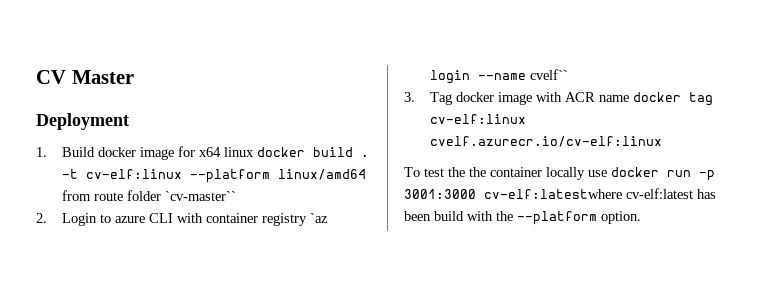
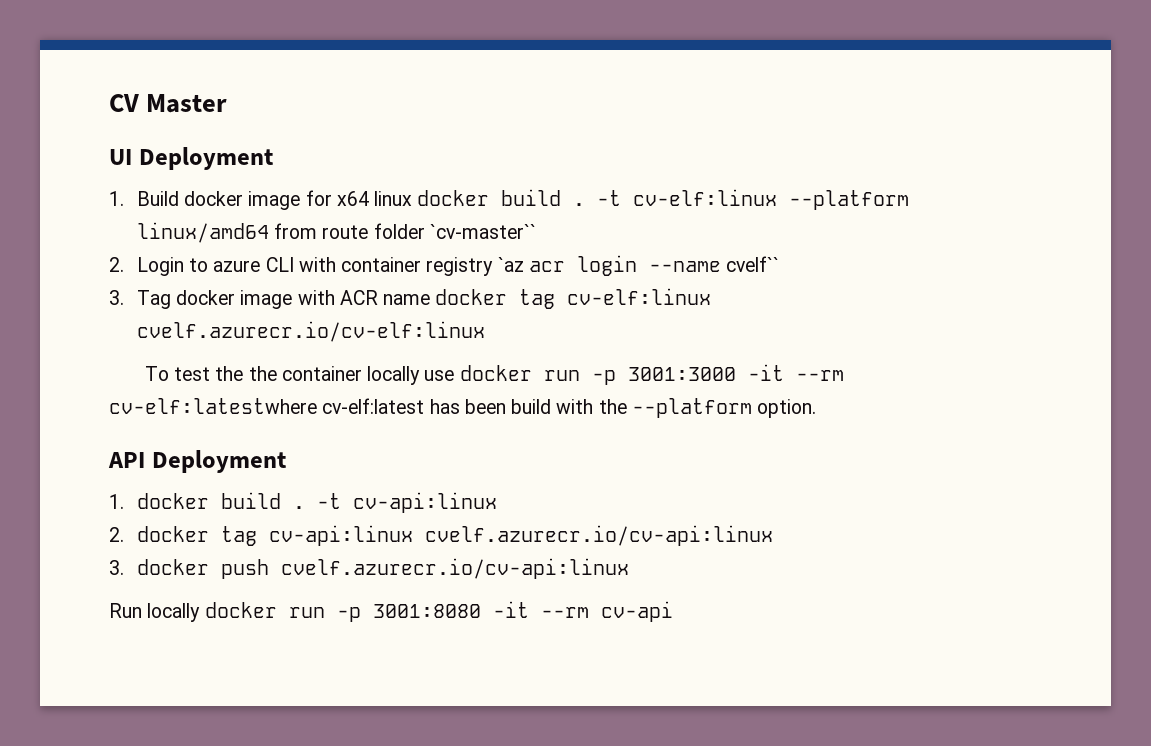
- Deployment
+ UI Deployment
- 2. Login to azure CLI with container registry `az login --name cvelf``
+ 2. Login to azure CLI with container registry `az acr login --name cvelf``
- To test the the container locally use docker run -p 3001:3000 cv-elf:latestwhere cv-elf:latest has been build with the --platform option.
+ To test the the container locally use docker run -p 3001:3000 -it --rm cv-elf:latestwhere cv-elf:latest has been build with the --platform option.
+ API Deployment
+ 1. docker build . -t cv-api:linux
+ 2. docker tag cv-api:linux cvelf.azurecr.io/cv-api:linux
+ 3. docker push cvelf.azurecr.io/cv-api:linux
+ Run locally docker run -p 3001:8080 -it --rm cv-api

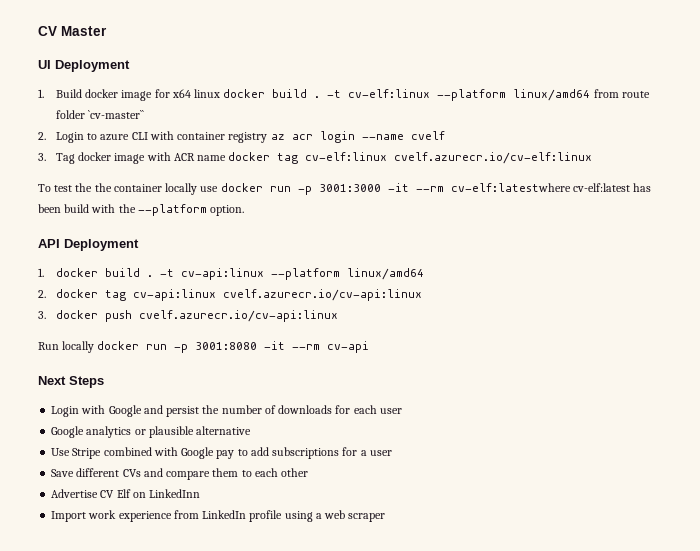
- 2. Login to azure CLI with container registry `az acr login --name cvelf``
+ 2. Login to azure CLI with container registry az acr login --name cvelf
- -t cv-api:linux
+ -t cv-api:linux --platform linux/amd64
+ Next Steps
+ Login with Google and persist the number of downloads for each user
+ Google analytics or plausible alternative
+ Use Stripe combined with Google pay to add subscriptions for a user
+ Save different CVs and compare them to each other
+ Advertise CV Elf on LinkedInn
+ Import work experience from LinkedIn profile using a web scraper

